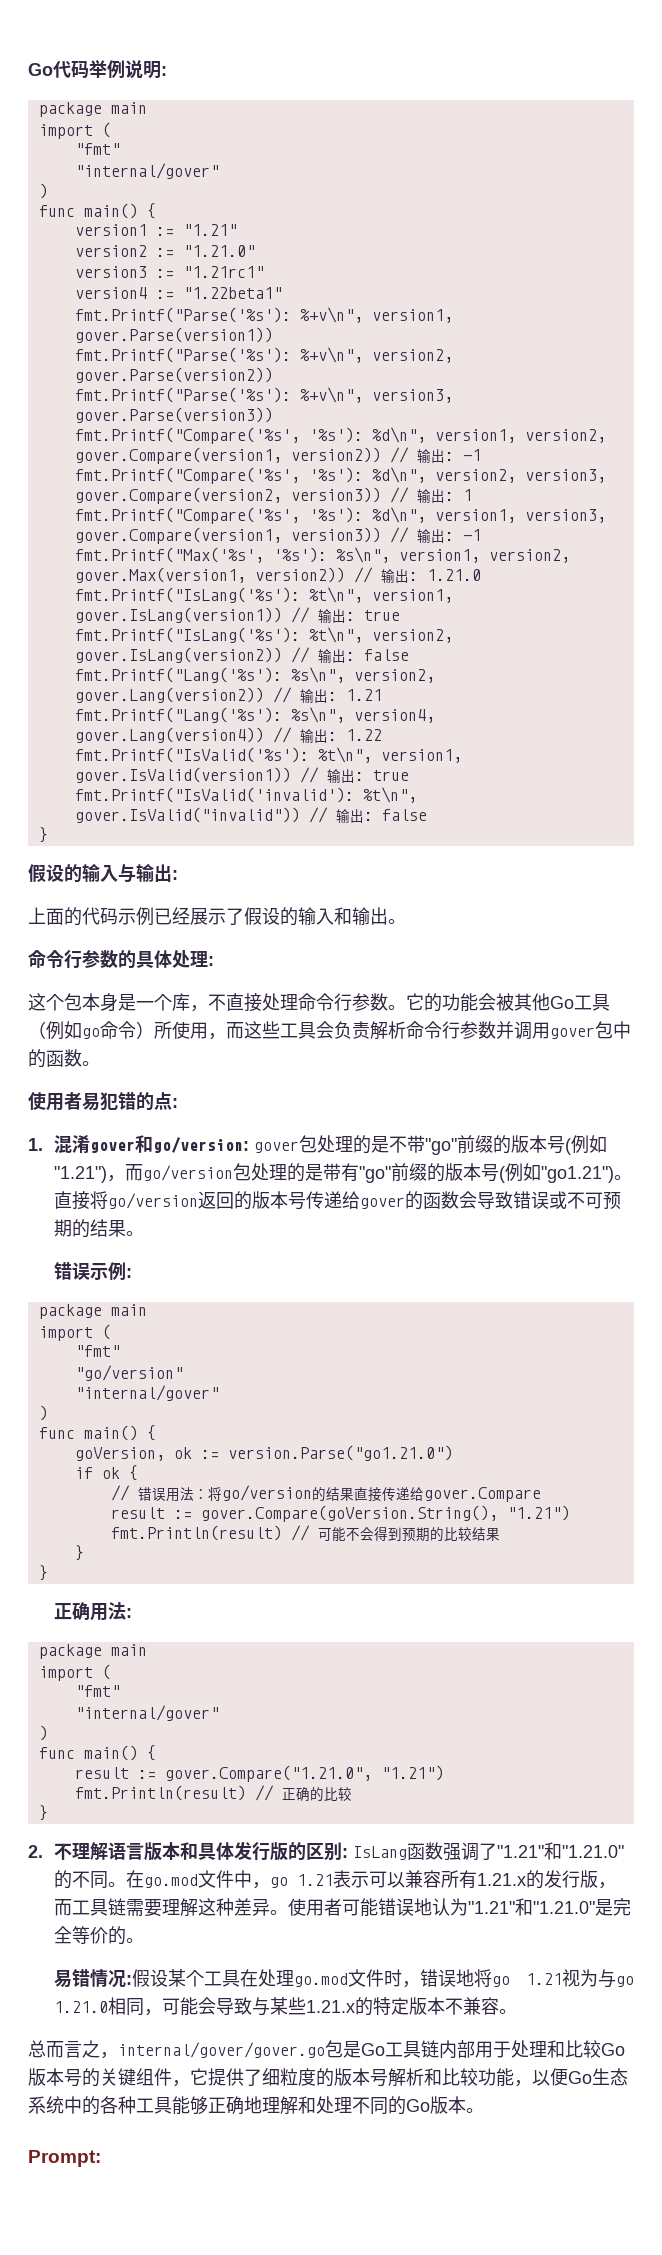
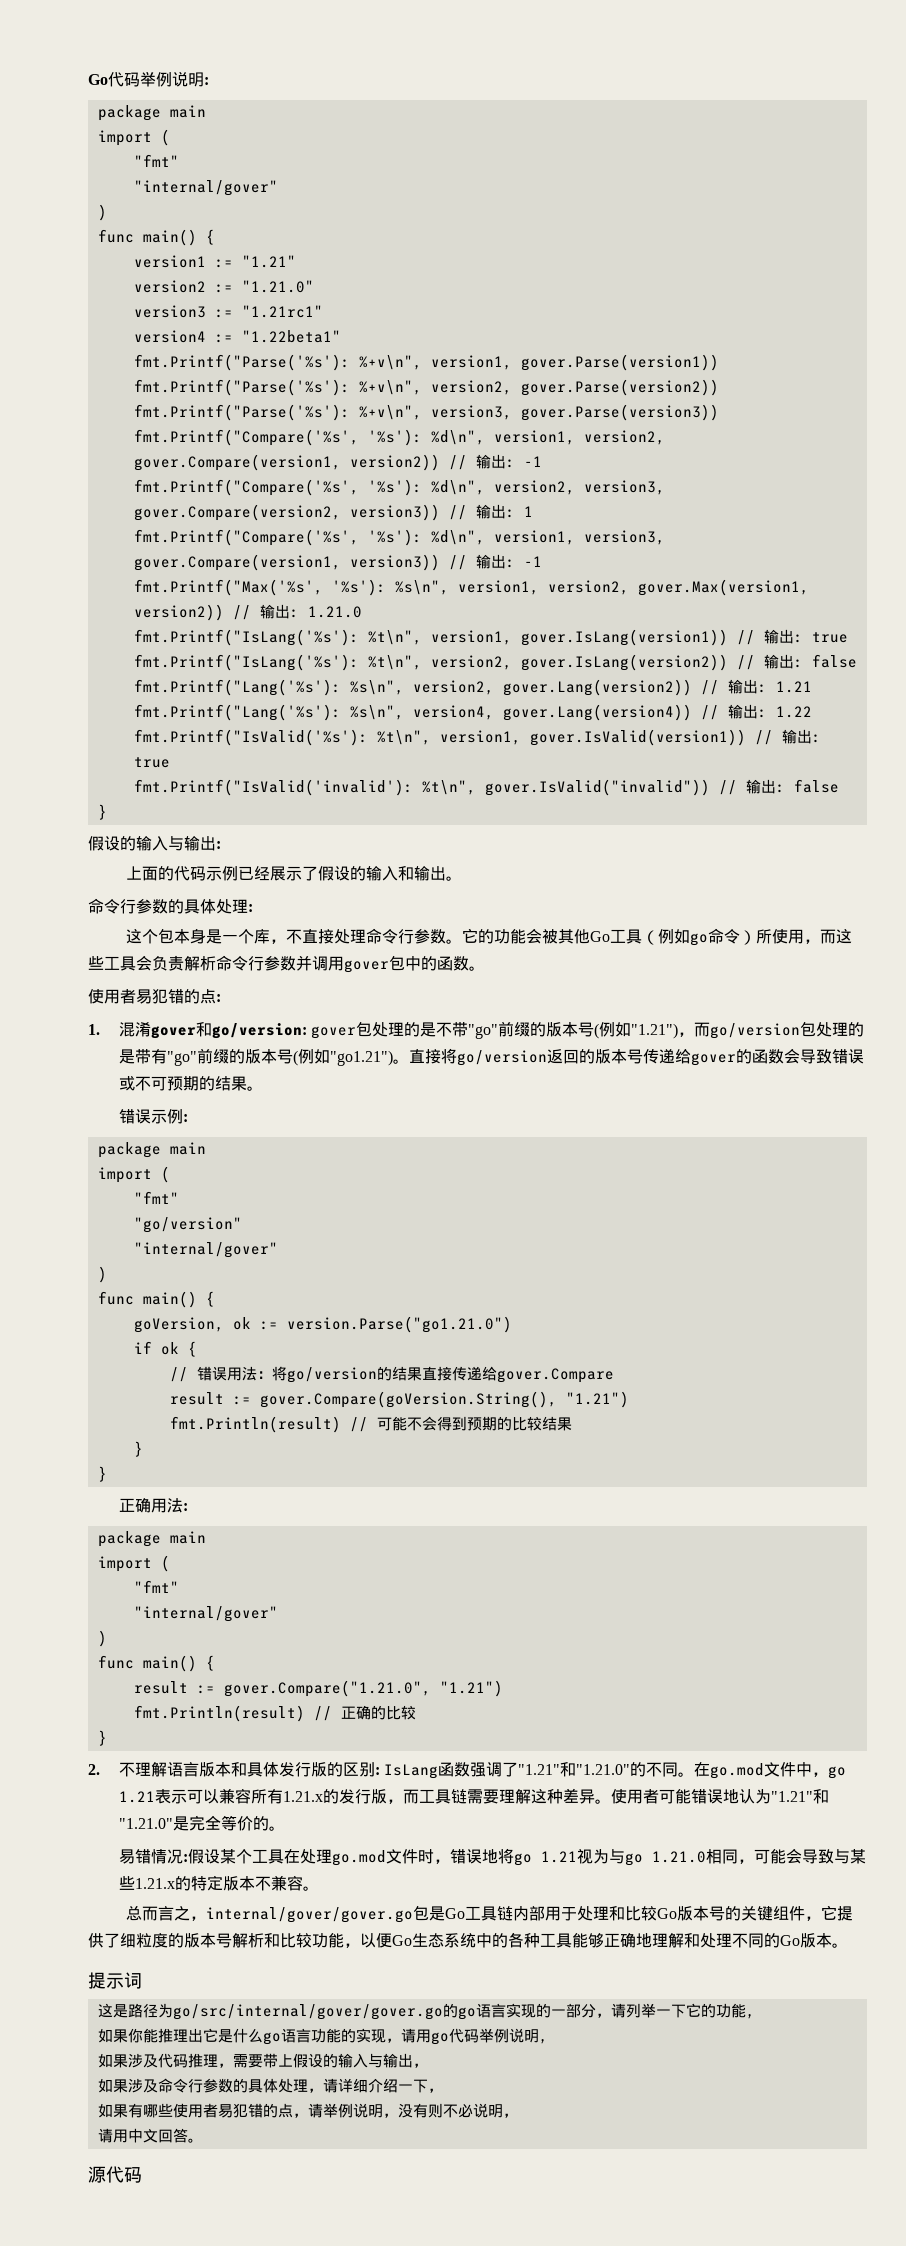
- Prompt:
+ 提示词
+ 这是路径为go/src/internal/gover/gover.go的go语言实现的一部分，请列举一下它的功能,
+ 如果你能推理出它是什么go语言功能的实现，请用go代码举例说明,
+ 如果涉及代码推理，需要带上假设的输入与输出，
+ 如果涉及命令行参数的具体处理，请详细介绍一下，
+ 如果有哪些使用者易犯错的点，请举例说明，没有则不必说明，
+ 请用中文回答。
+ 源代码

